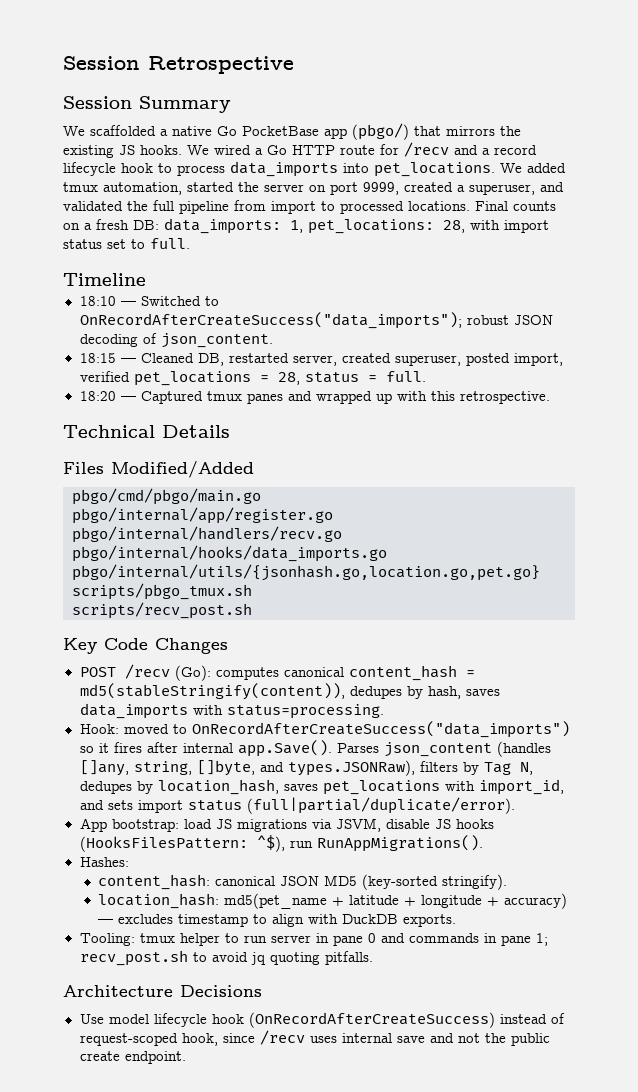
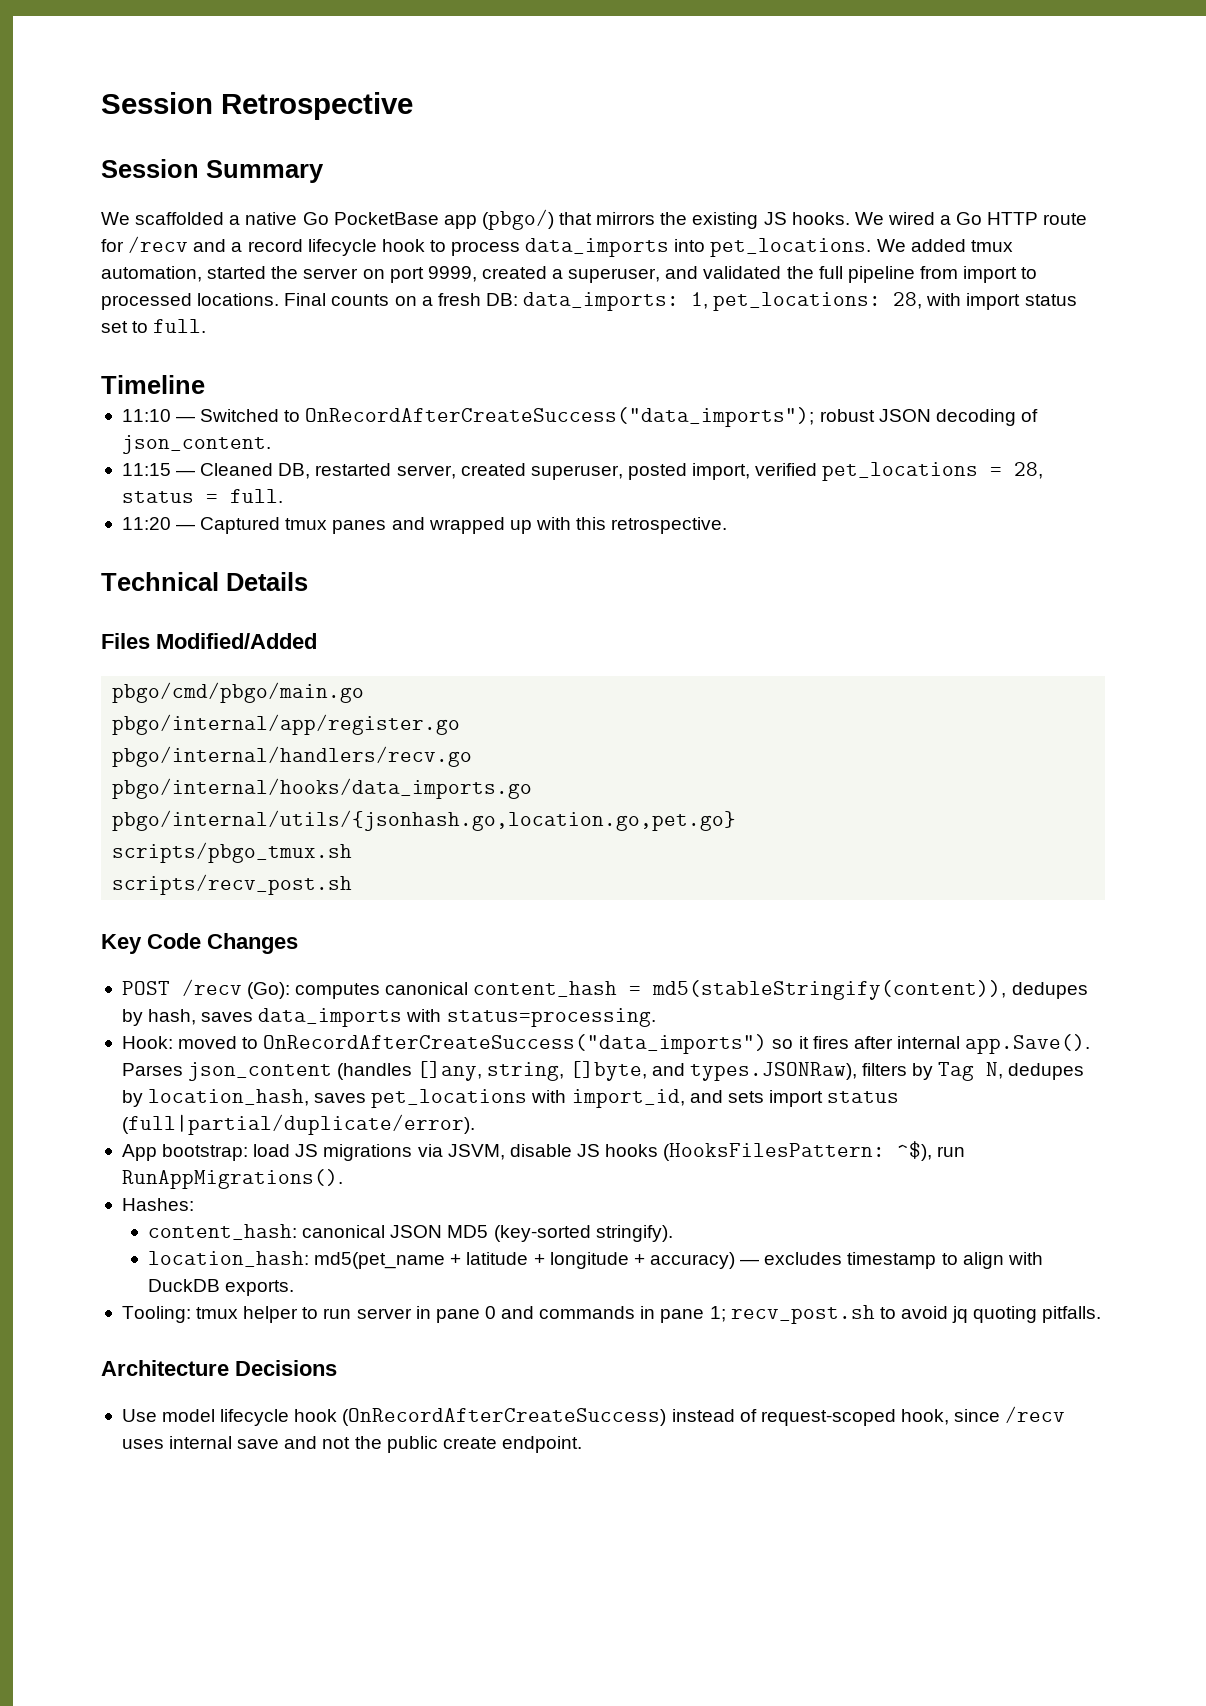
- 18:10 — Switched to OnRecordAfterCreateSuccess("data_imports"); robust JSON decoding of json_content.
+ 11:10 — Switched to OnRecordAfterCreateSuccess("data_imports"); robust JSON decoding of json_content.
- 18:15 — Cleaned DB, restarted server, created superuser, posted import, verified pet_locations = 28, status = full.
+ 11:15 — Cleaned DB, restarted server, created superuser, posted import, verified pet_locations = 28, status = full.
- 18:20 — Captured tmux panes and wrapped up with this retrospective.
+ 11:20 — Captured tmux panes and wrapped up with this retrospective.

